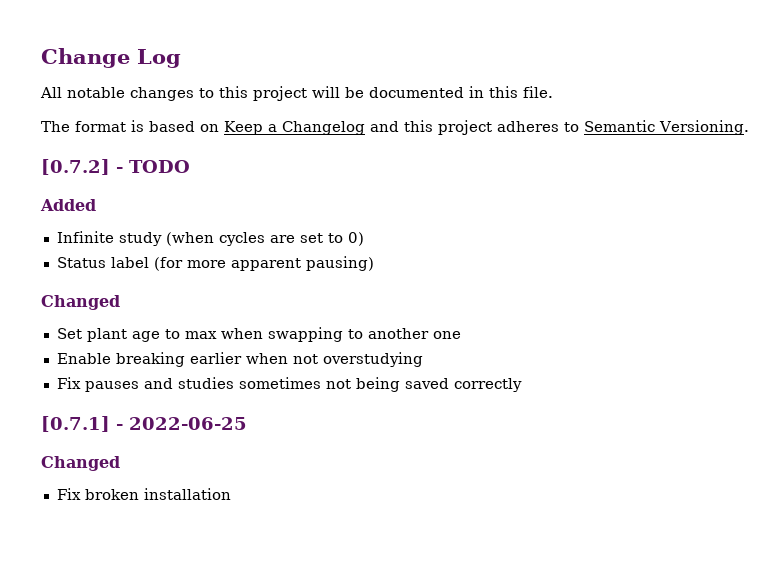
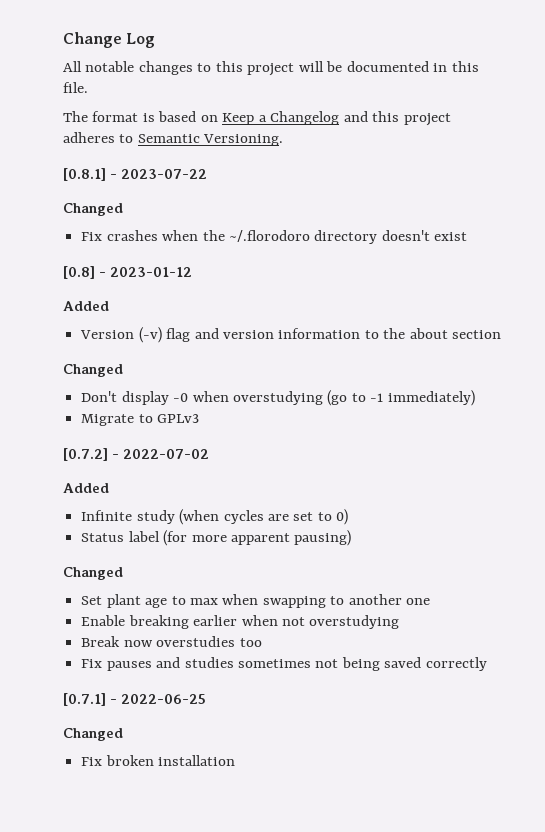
+ [0.8.1] - 2023-07-22
+ Changed
+ Fix crashes when the ~/.florodoro directory doesn't exist
+ [0.8] - 2023-01-12
+ Added
+ Version (-v) flag and version information to the about section
+ Changed
+ Don't display -0 when overstudying (go to -1 immediately)
+ Migrate to GPLv3
- [0.7.2] - TODO
+ [0.7.2] - 2022-07-02
+ Break now overstudies too

